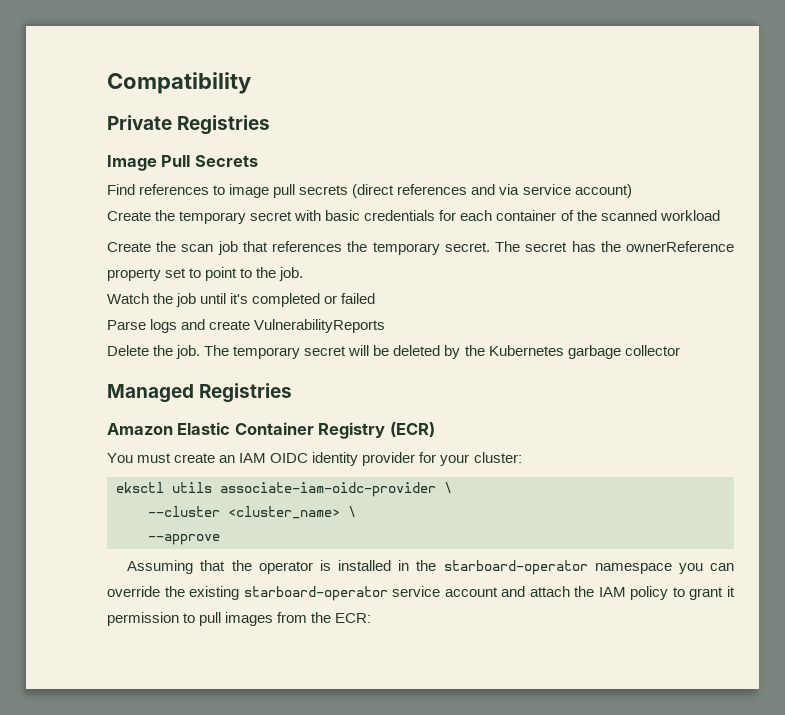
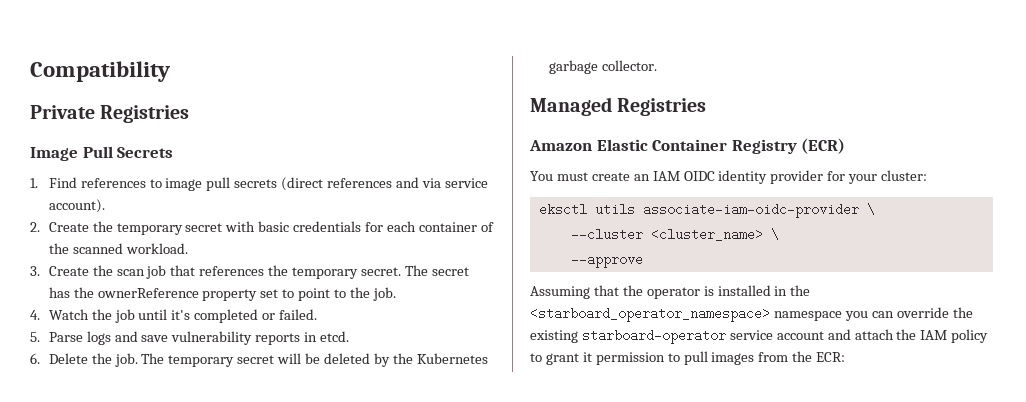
- Find references to image pull secrets (direct references and via service account)
- Create the temporary secret with basic credentials for each container of the scanned workload
- Create the scan job that references the temporary secret.
+ 1. Find references to image pull secrets (direct references and via service account).
+ 2. Create the temporary secret with basic credentials for each container of the scanned workload.
+ 3. Create the scan job that references the temporary secret.
- Watch the job until it's completed or failed
- Parse logs and create VulnerabilityReports
- Delete the job.
+ 4. Watch the job until it's completed or failed.
+ 5. Parse logs and save vulnerability reports in etcd.
+ 6. Delete the job.
- The temporary secret will be deleted by the Kubernetes garbage collector
+ The temporary secret will be deleted by the Kubernetes garbage collector.
- Assuming that the operator is installed in the starboard-operator namespace you can override the existing starboard-operator service account and attach the IAM policy to grant it permission to pull images from the ECR:
+ Assuming that the operator is installed in the <starboard_operator_namespace> namespace you can override the existing starboard-operator service account and attach the IAM policy to grant it permission to pull images from the ECR:

